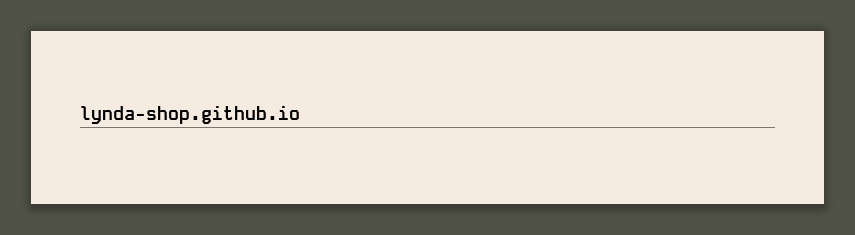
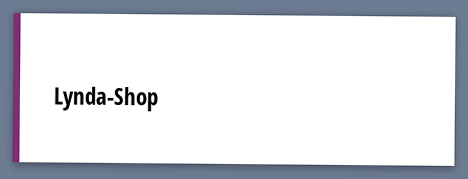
- lynda-shop.github.io
+ Lynda-Shop

